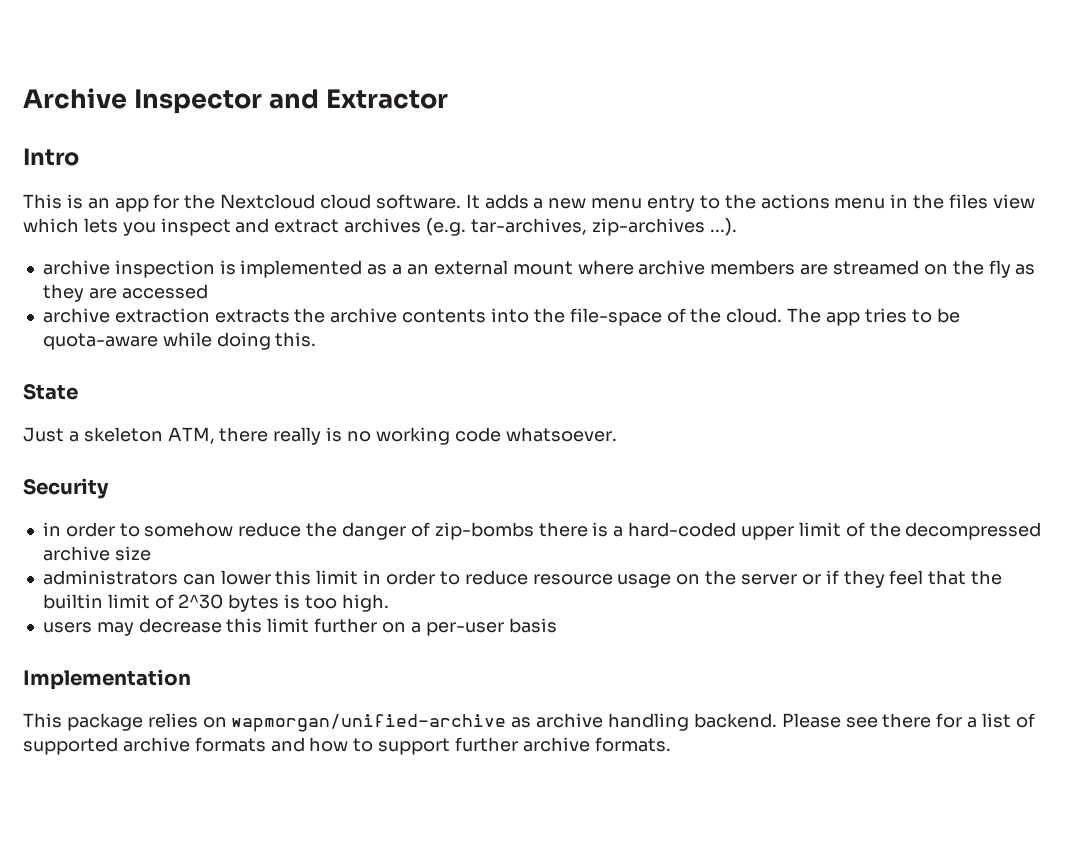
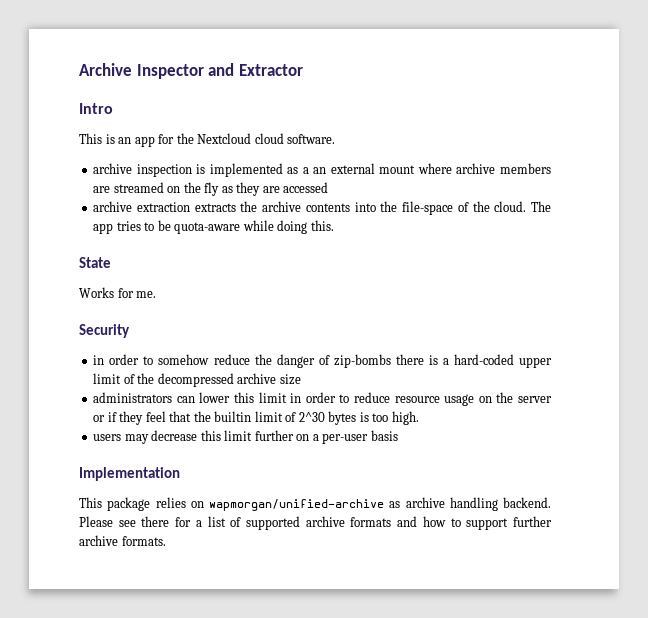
- It adds a new menu entry to the actions menu in the files view which lets you inspect and extract archives (e.g. tar-archives, zip-archives ...).
- Just a skeleton ATM, there really is no working code whatsoever.
+ Works for me.

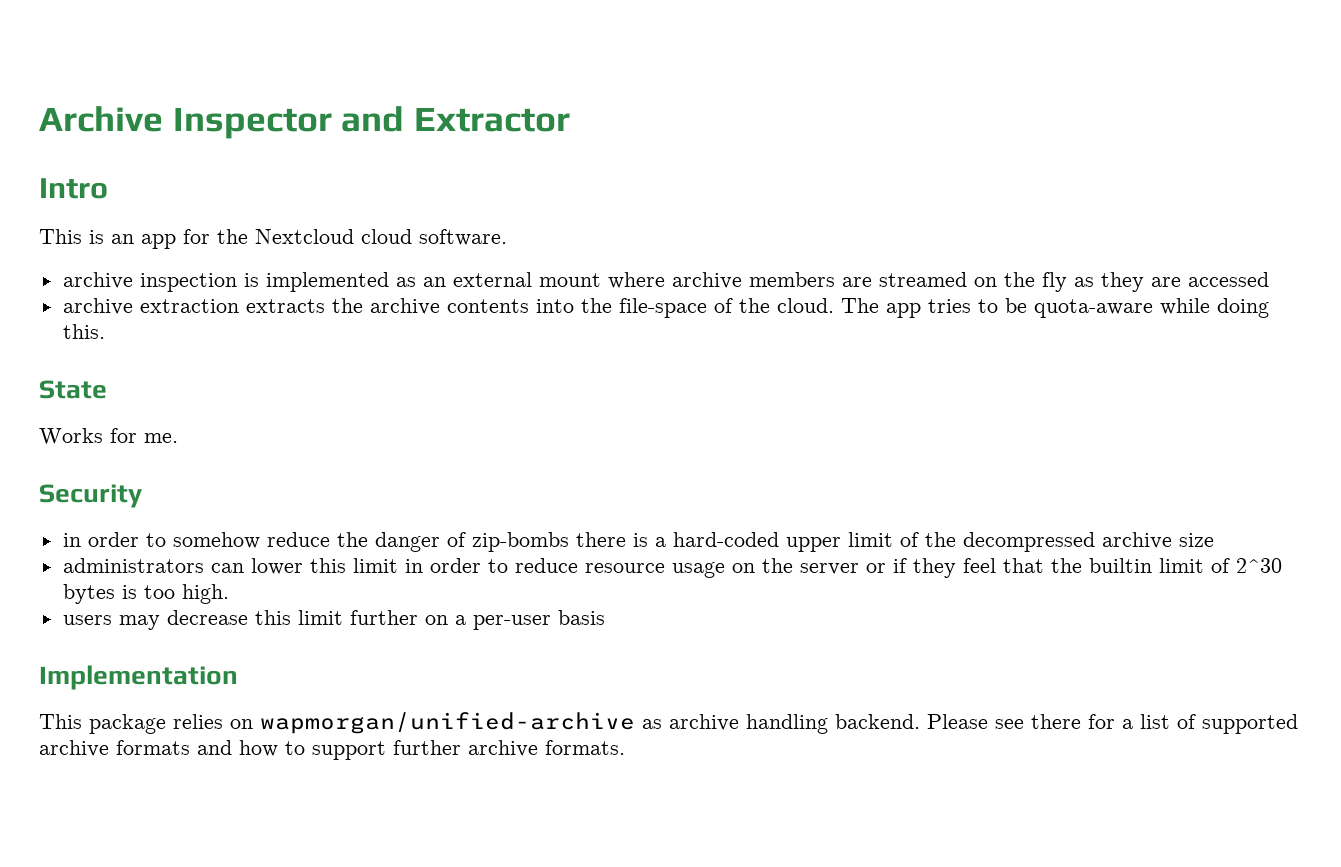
- archive inspection is implemented as a an external mount where archive members are streamed on the fly as they are accessed
+ archive inspection is implemented as an external mount where archive members are streamed on the fly as they are accessed

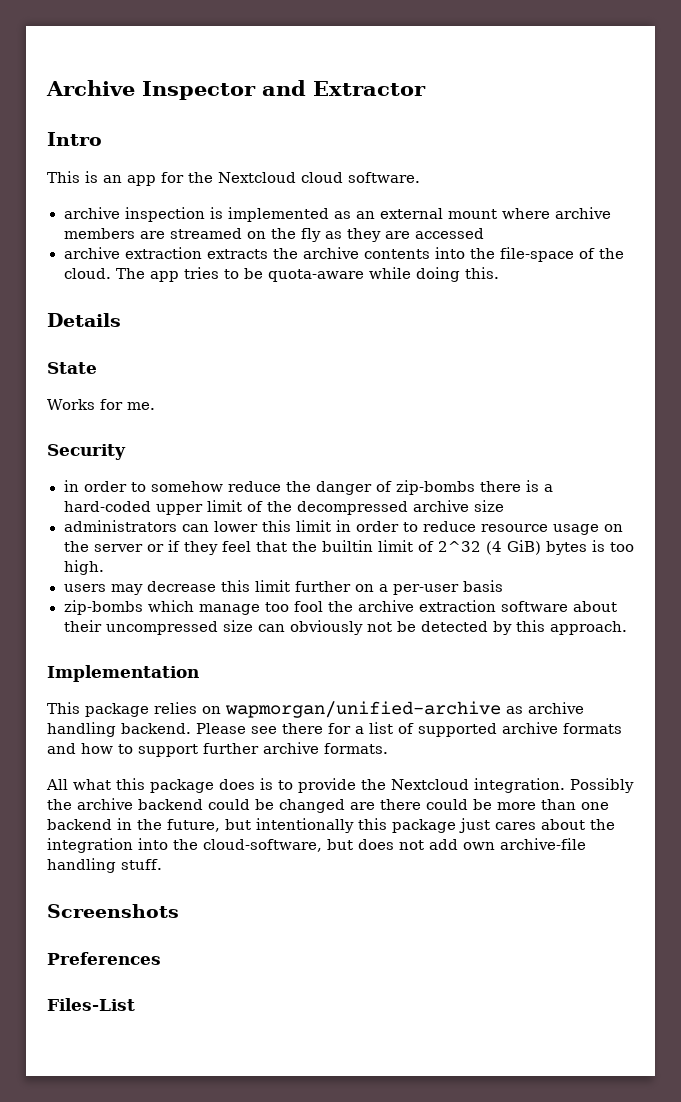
+ Details
- administrators can lower this limit in order to reduce resource usage on the server or if they feel that the builtin limit of 2^30 bytes is too high.
+ administrators can lower this limit in order to reduce resource usage on the server or if they feel that the builtin limit of 2^32 (4 GiB) bytes is too high.
+ zip-bombs which manage too fool the archive extraction software about their uncompressed size can obviously not be detected by this approach.
+ All what this package does is to provide the Nextcloud integration. Possibly the archive backend could be changed are there could be more than one backend in the future, but intentionally this package just cares about the integration into the cloud-software, but does not add own archive-file handling stuff.
+ Screenshots
+ Preferences
+ Files-List

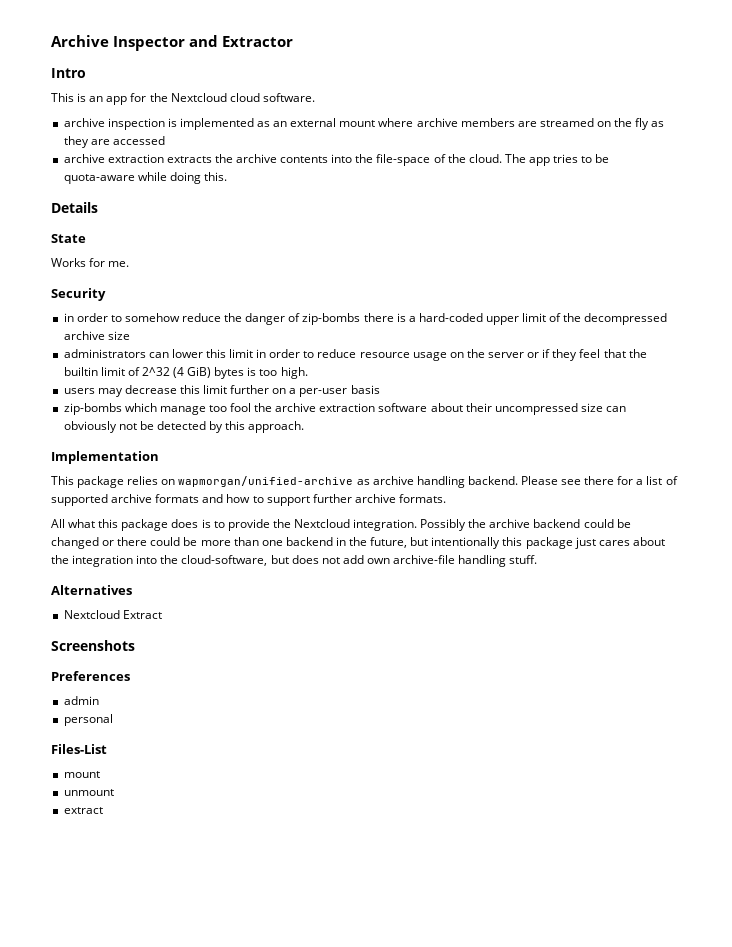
- Possibly the archive backend could be changed are there could be more than one backend in the future, but intentionally this package just cares about the integration into the cloud-software, but does not add own archive-file handling stuff.
+ Possibly the archive backend could be changed or there could be more than one backend in the future, but intentionally this package just cares about the integration into the cloud-software, but does not add own archive-file handling stuff.
+ Alternatives
+ Nextcloud Extract
+ admin
+ personal
  Files-List
+ mount
+ unmount
+ extract

